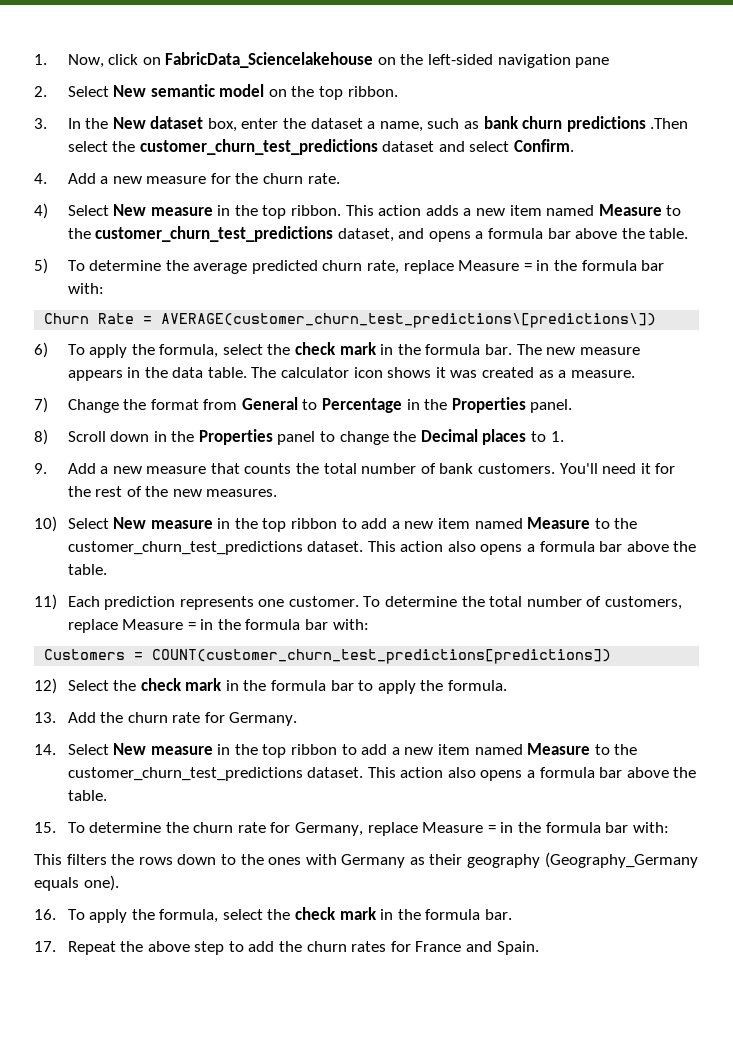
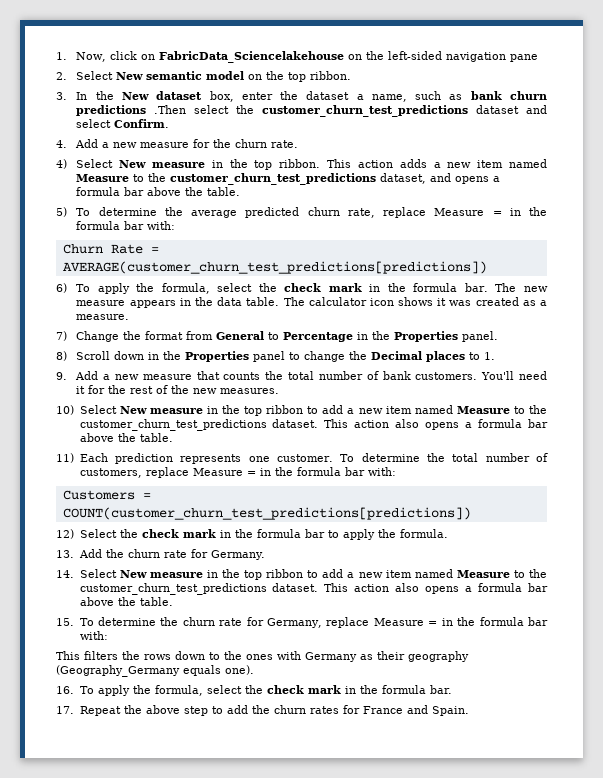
- Churn Rate = AVERAGE(customer_churn_test_predictions\[predictions\])
+ Churn Rate = AVERAGE(customer_churn_test_predictions[predictions])

